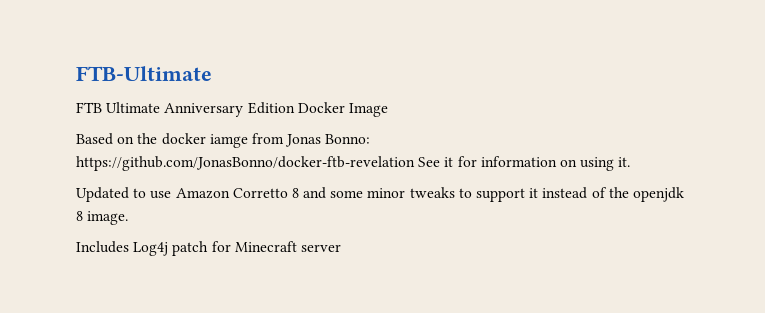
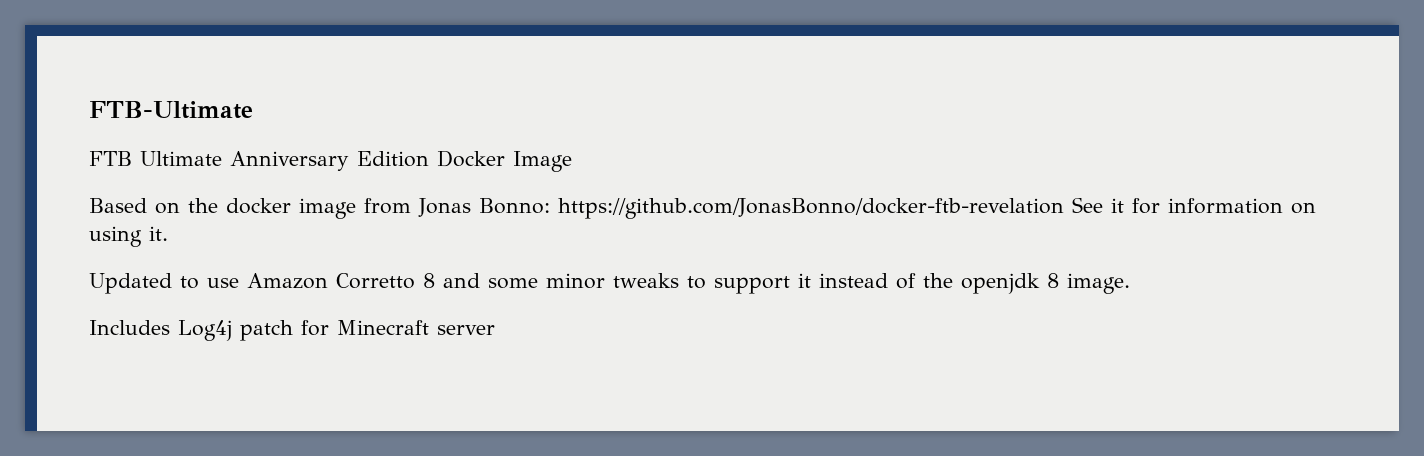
- Based on the docker iamge from Jonas Bonno: https://github.com/JonasBonno/docker-ftb-revelation See it for information on using it.
+ Based on the docker image from Jonas Bonno: https://github.com/JonasBonno/docker-ftb-revelation See it for information on using it.

